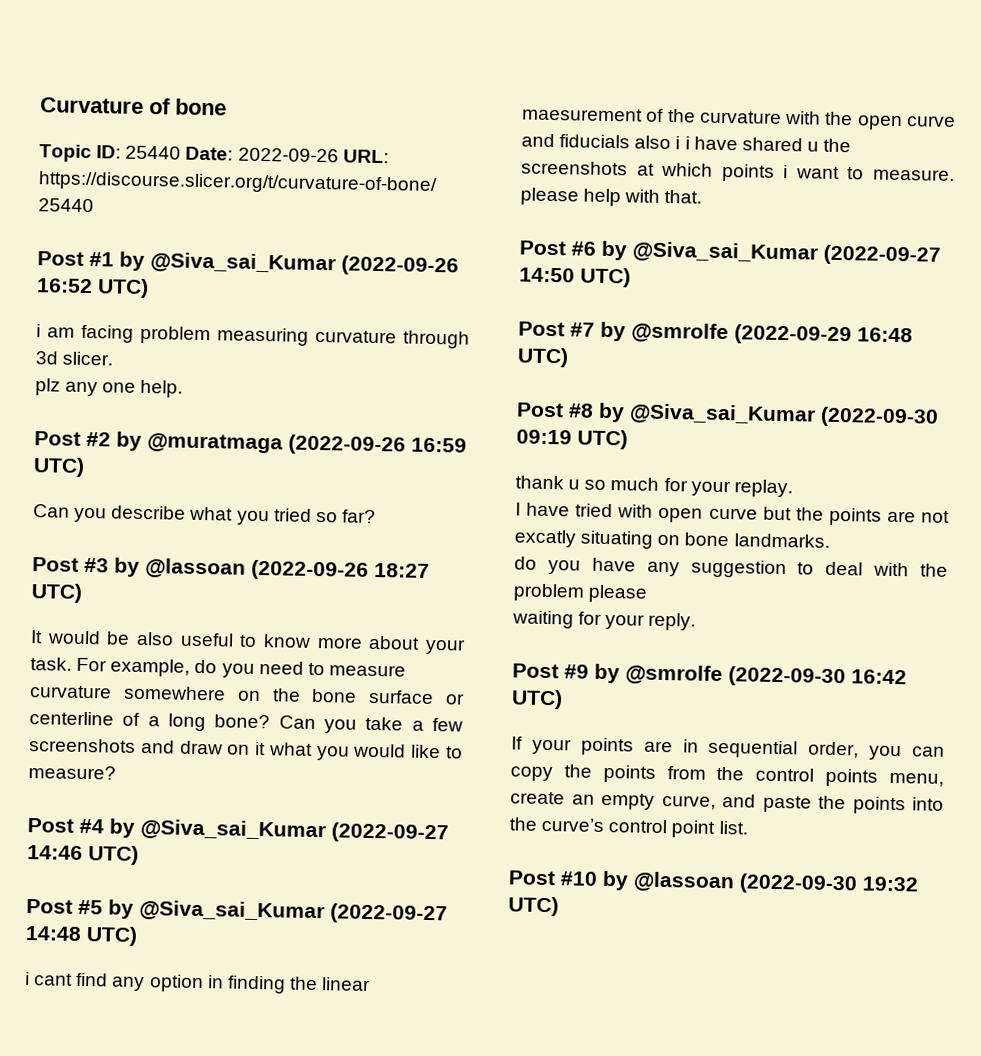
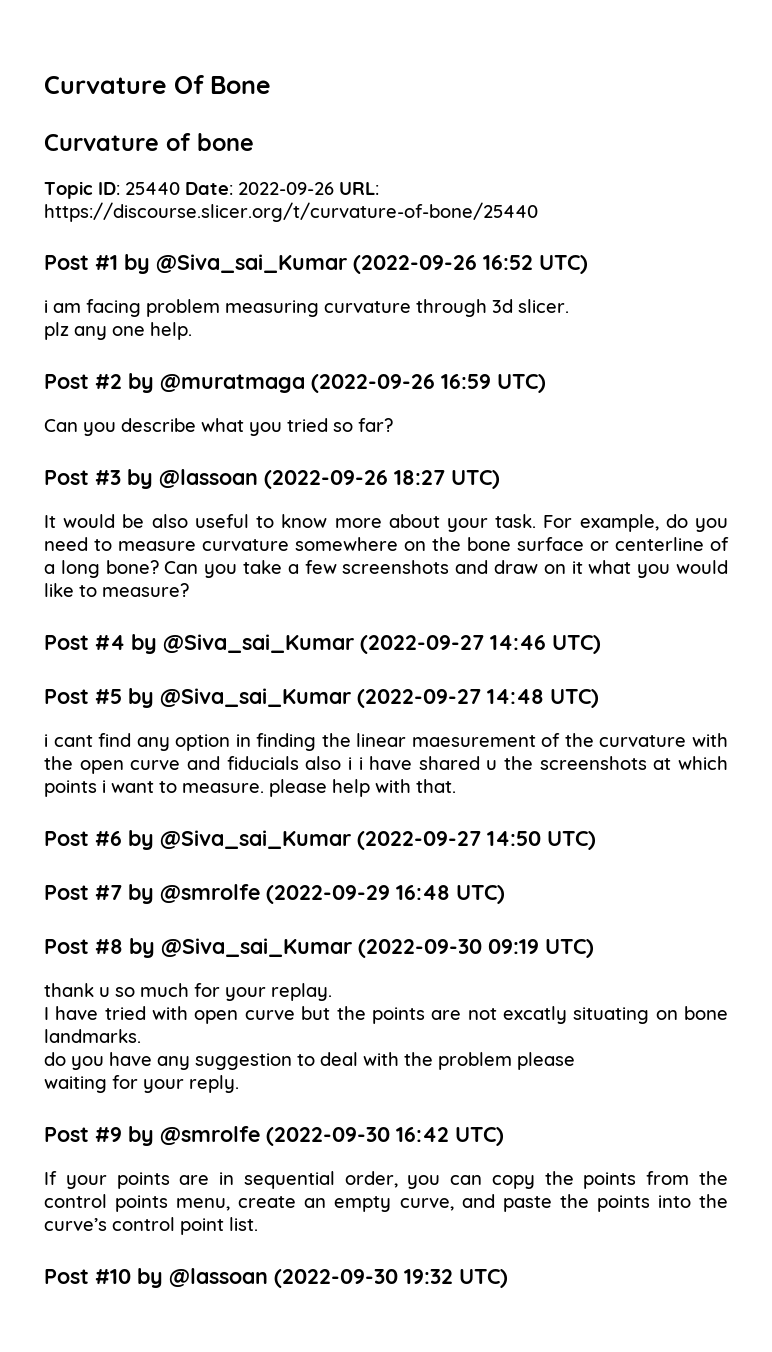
+ Curvature Of Bone

